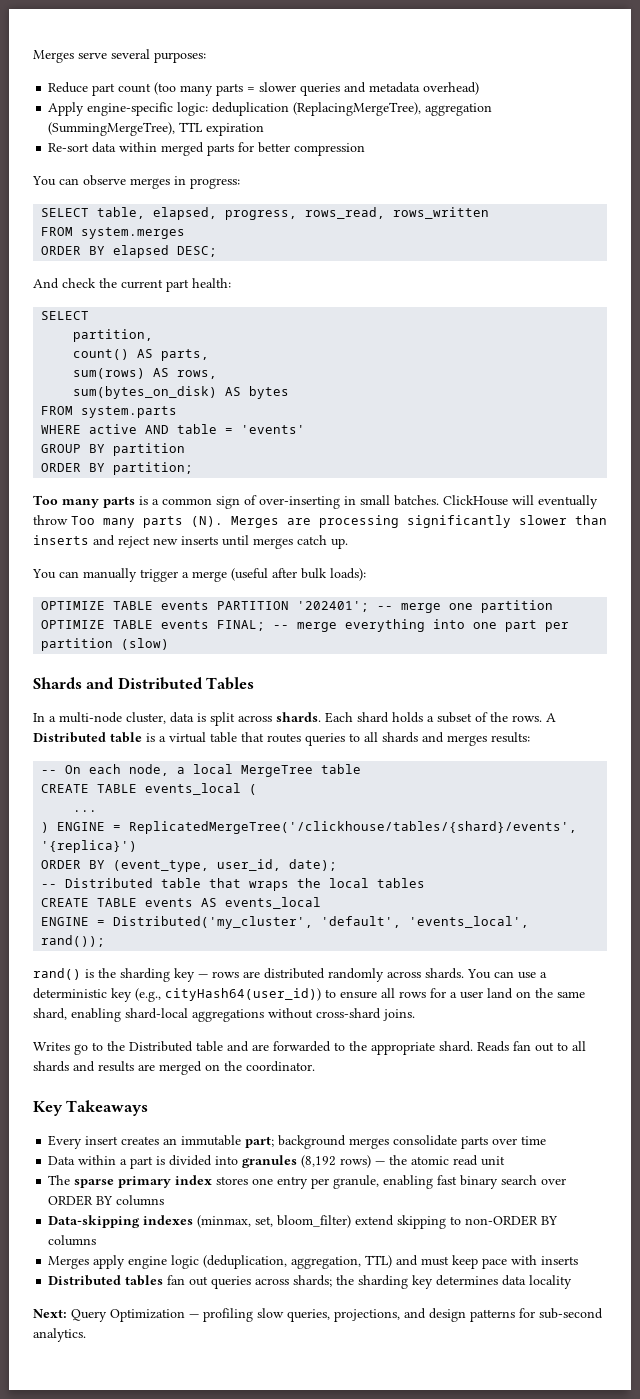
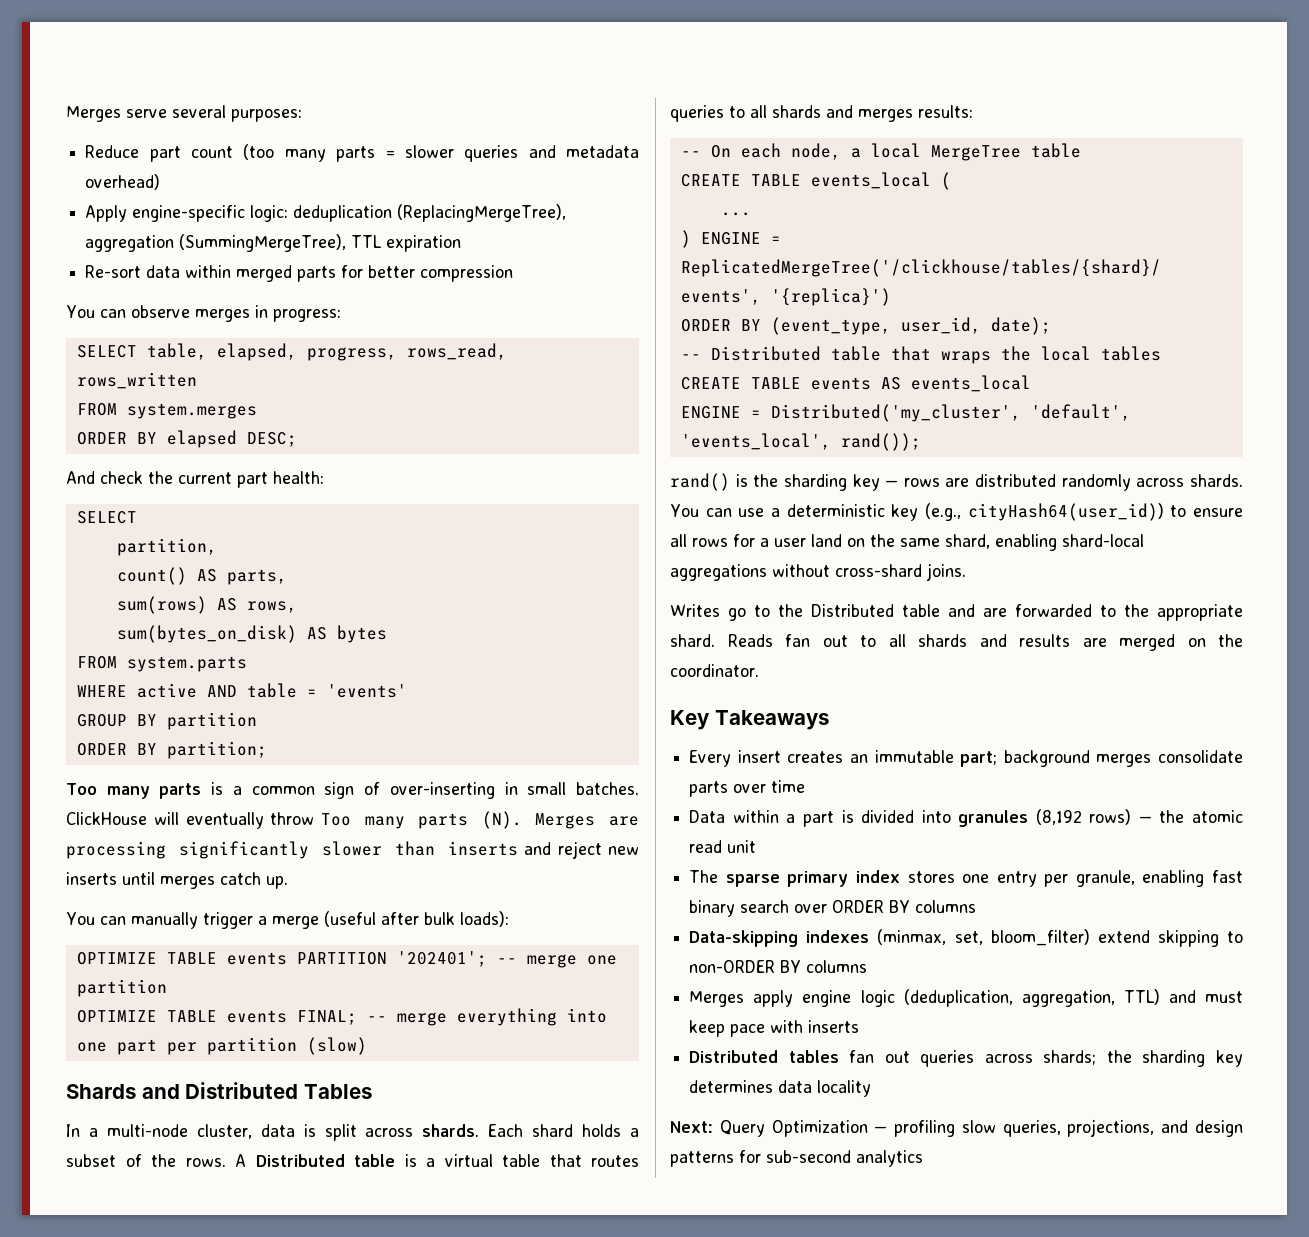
- Next: Query Optimization — profiling slow queries, projections, and design patterns for sub-second analytics.
+ Next: Query Optimization — profiling slow queries, projections, and design patterns for sub-second analytics

